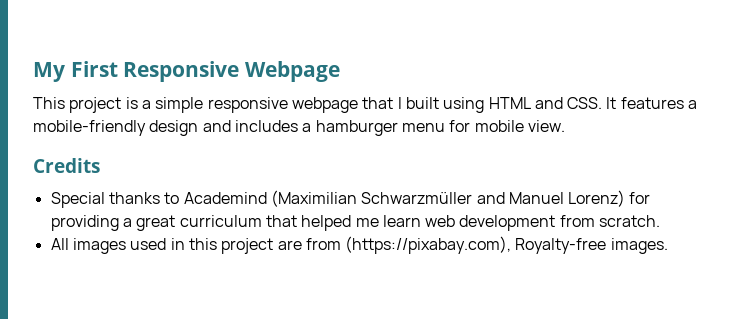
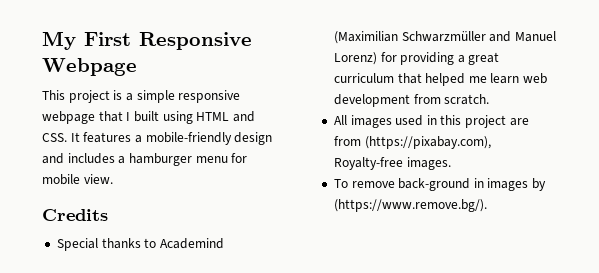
+ To remove back-ground in images by (https://www.remove.bg/).

